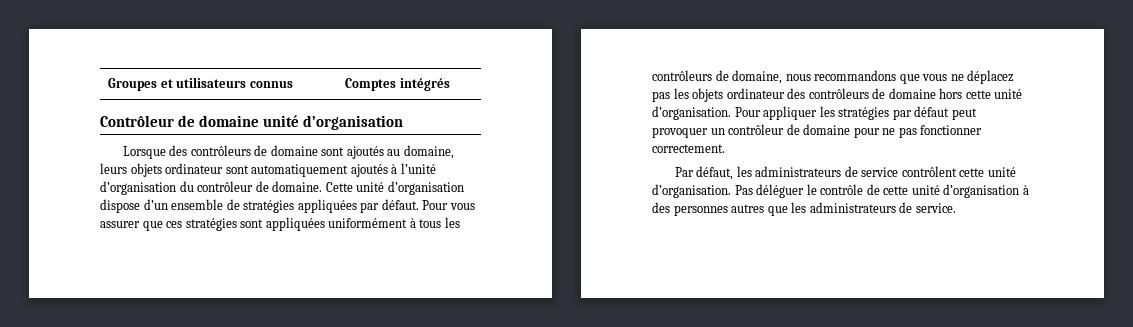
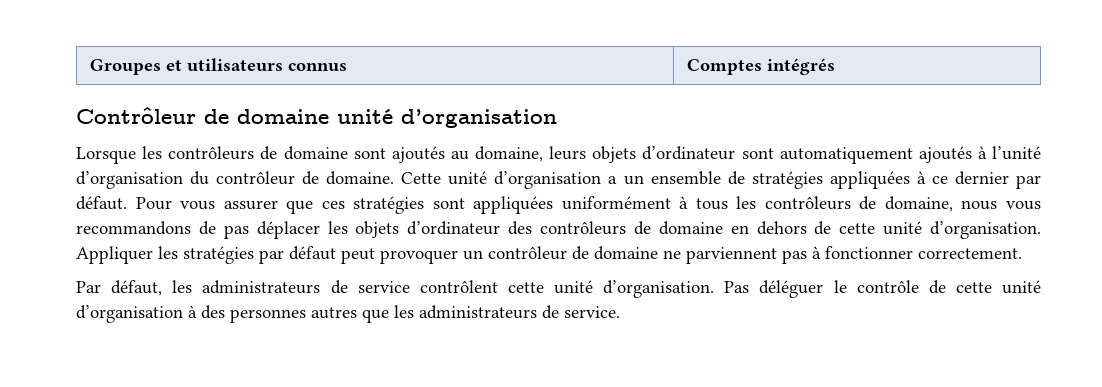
- Lorsque des contrôleurs de domaine sont ajoutés au domaine, leurs objets ordinateur sont automatiquement ajoutés à l’unité d’organisation du contrôleur de domaine.
+ Lorsque les contrôleurs de domaine sont ajoutés au domaine, leurs objets d’ordinateur sont automatiquement ajoutés à l’unité d’organisation du contrôleur de domaine.
- Cette unité d’organisation dispose d’un ensemble de stratégies appliquées par défaut.
+ Cette unité d’organisation a un ensemble de stratégies appliquées à ce dernier par défaut.
- Pour vous assurer que ces stratégies sont appliquées uniformément à tous les contrôleurs de domaine, nous recommandons que vous ne déplacez pas les objets ordinateur des contrôleurs de domaine hors cette unité d’organisation. Pour appliquer les stratégies par défaut peut provoquer un contrôleur de domaine pour ne pas fonctionner correctement.
+ Pour vous assurer que ces stratégies sont appliquées uniformément à tous les contrôleurs de domaine, nous vous recommandons de pas déplacer les objets d’ordinateur des contrôleurs de domaine en dehors de cette unité d’organisation. Appliquer les stratégies par défaut peut provoquer un contrôleur de domaine ne parviennent pas à fonctionner correctement.

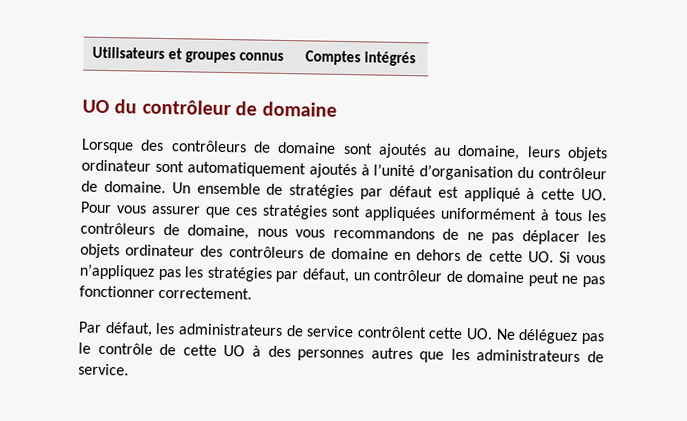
- Groupes et utilisateurs connus | Comptes intégrés
+ Utilisateurs et groupes connus | Comptes intégrés
- Contrôleur de domaine unité d’organisation
+ UO du contrôleur de domaine
- Lorsque les contrôleurs de domaine sont ajoutés au domaine, leurs objets d’ordinateur sont automatiquement ajoutés à l’unité d’organisation du contrôleur de domaine.
+ Lorsque des contrôleurs de domaine sont ajoutés au domaine, leurs objets ordinateur sont automatiquement ajoutés à l’unité d’organisation du contrôleur de domaine.
- Cette unité d’organisation a un ensemble de stratégies appliquées à ce dernier par défaut. Pour vous assurer que ces stratégies sont appliquées uniformément à tous les contrôleurs de domaine, nous vous recommandons de pas déplacer les objets d’ordinateur des contrôleurs de domaine en dehors de cette unité d’organisation. Appliquer les stratégies par défaut peut provoquer un contrôleur de domaine ne parviennent pas à fonctionner correctement.
+ Un ensemble de stratégies par défaut est appliqué à cette UO. Pour vous assurer que ces stratégies sont appliquées uniformément à tous les contrôleurs de domaine, nous vous recommandons de ne pas déplacer les objets ordinateur des contrôleurs de domaine en dehors de cette UO. Si vous n’appliquez pas les stratégies par défaut, un contrôleur de domaine peut ne pas fonctionner correctement.
- Par défaut, les administrateurs de service contrôlent cette unité d’organisation. Pas déléguer le contrôle de cette unité d’organisation à des personnes autres que les administrateurs de service.
+ Par défaut, les administrateurs de service contrôlent cette UO. Ne déléguez pas le contrôle de cette UO à des personnes autres que les administrateurs de service.

